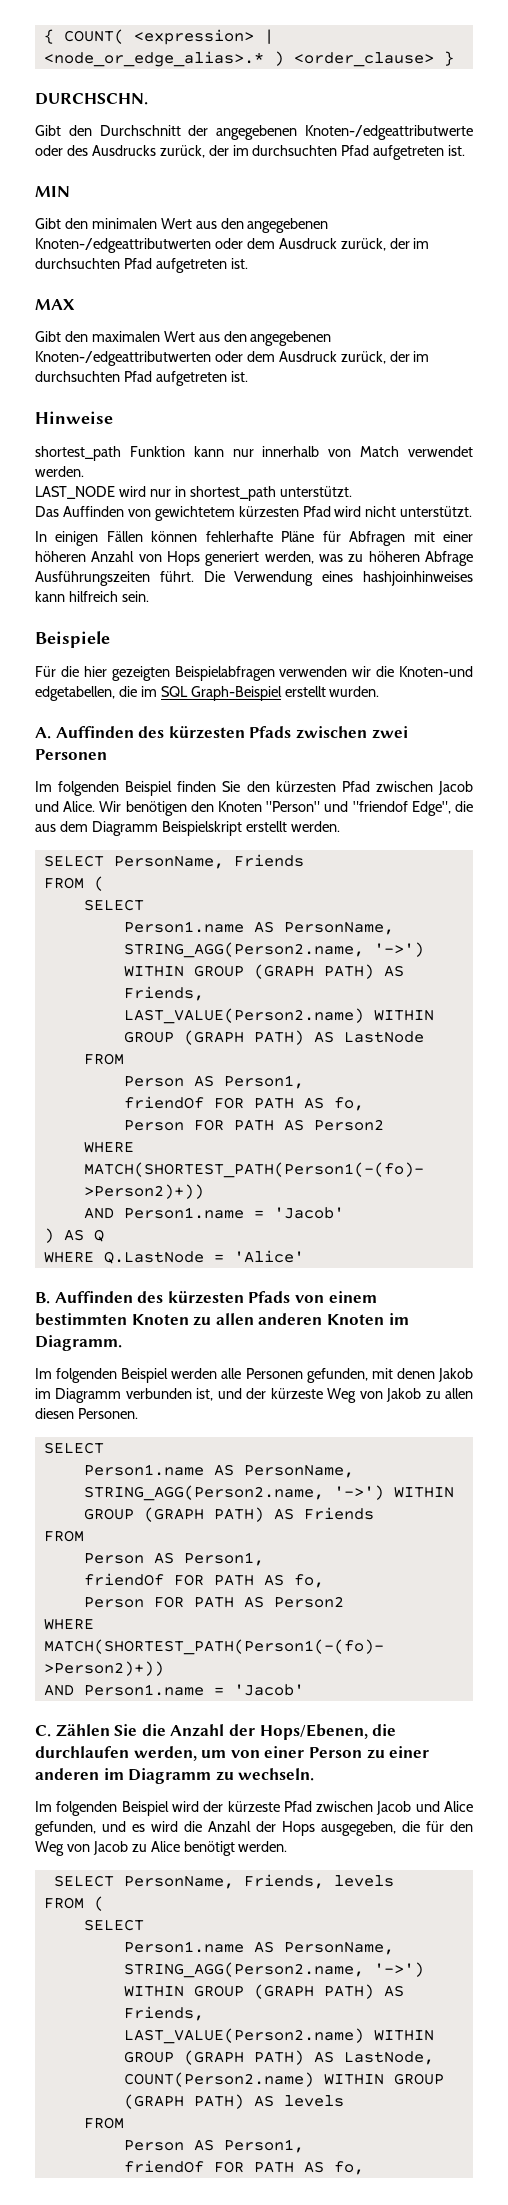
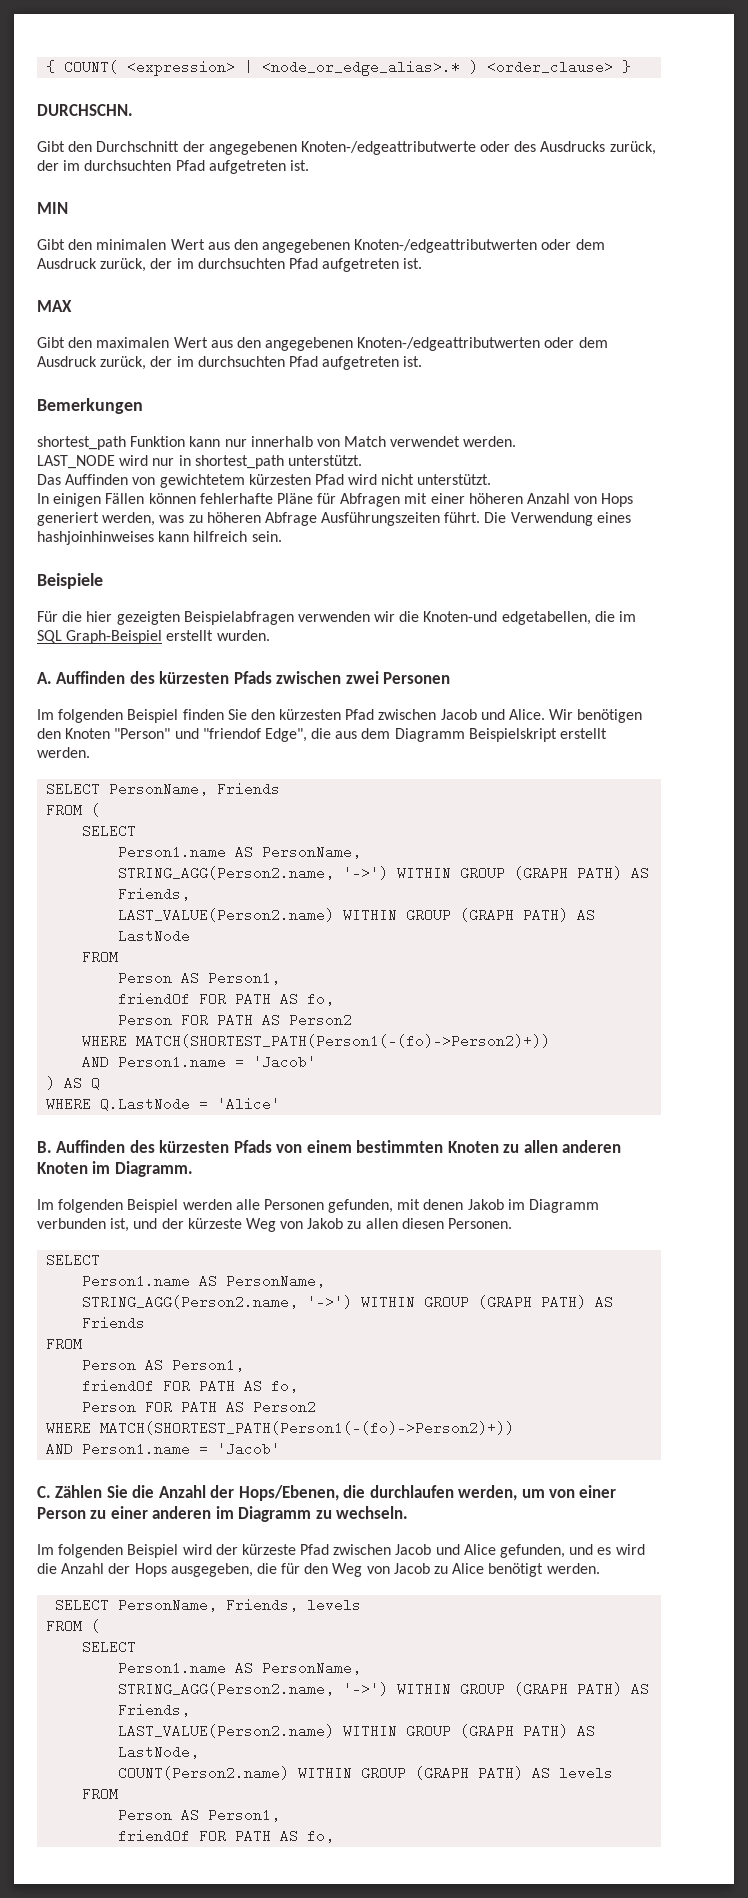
- Hinweise
+ Bemerkungen

